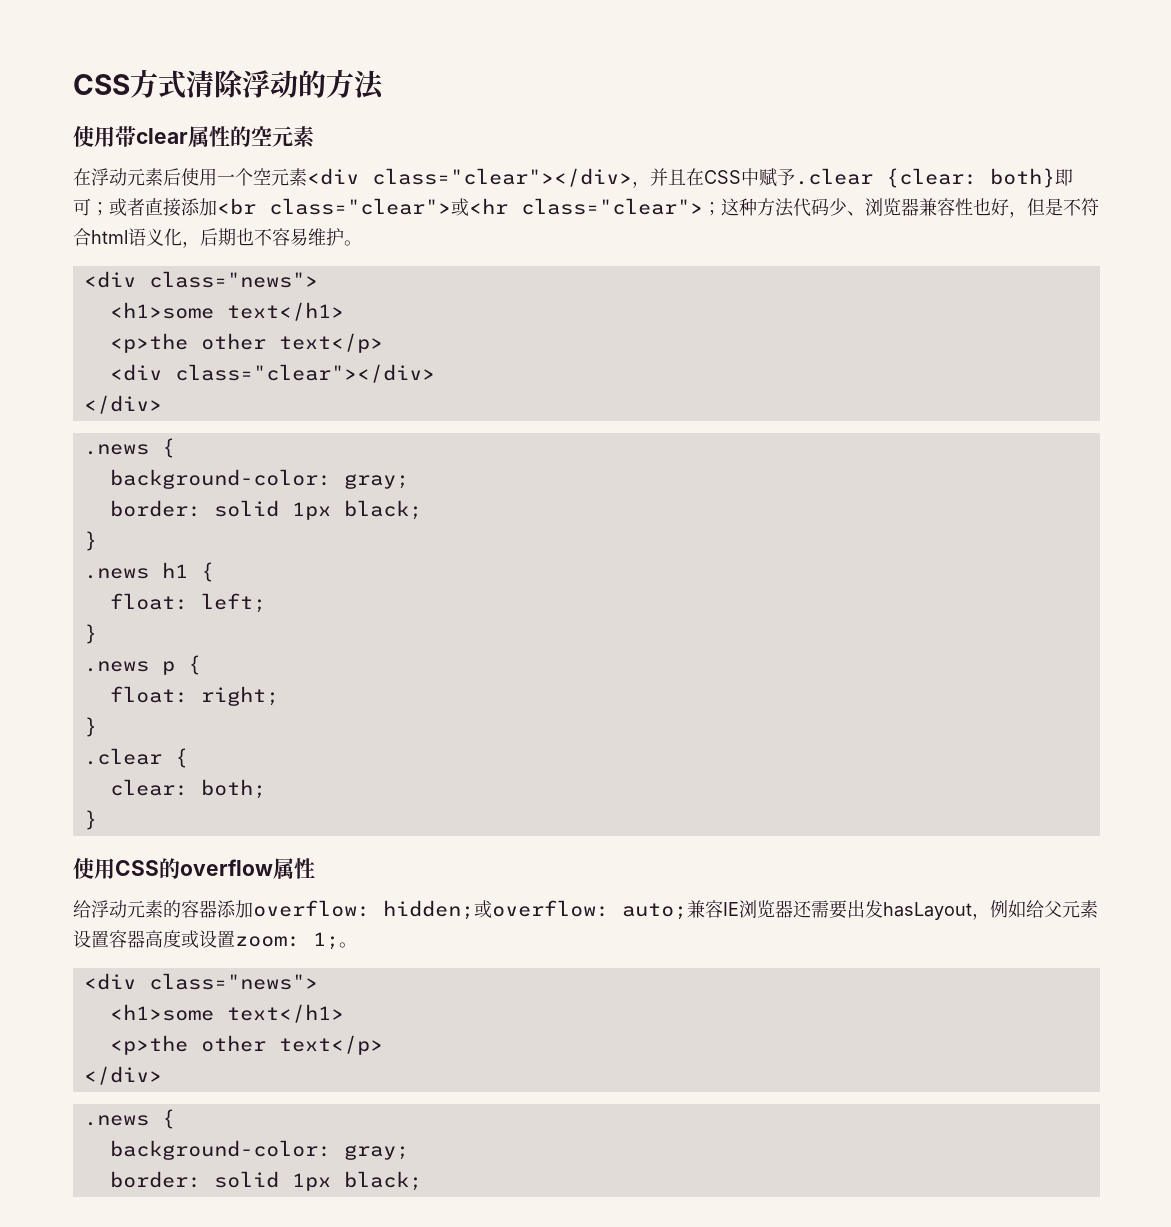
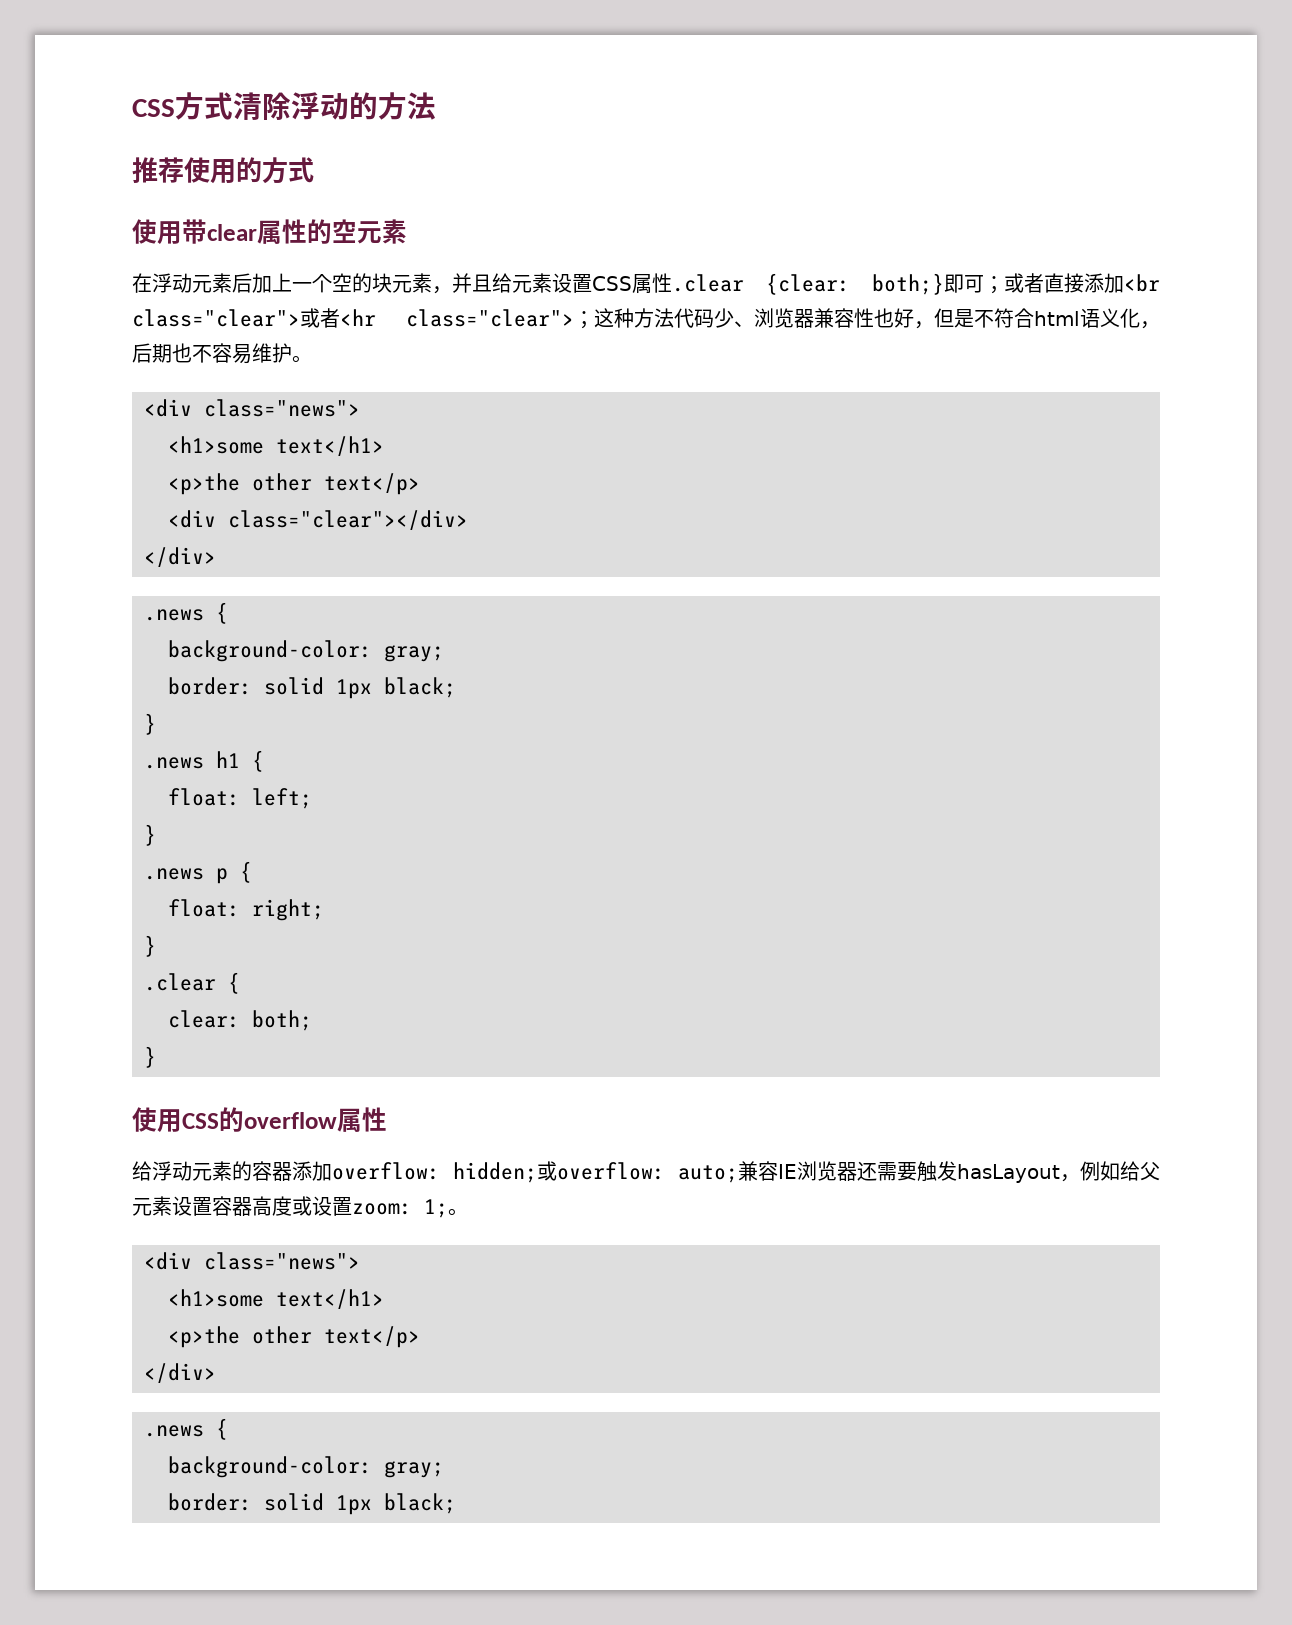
+ 推荐使用的方式
- 在浮动元素后使用一个空元素<div class="clear"></div>，并且在CSS中赋予.clear {clear: both}即可；或者直接添加<br class="clear">或<hr class="clear">；这种方法代码少、浏览器兼容性也好，但是不符合html语义化，后期也不容易维护。
+ 在浮动元素后加上一个空的块元素，并且给元素设置CSS属性.clear {clear: both;}即可；或者直接添加<br class="clear">或者<hr class="clear">；这种方法代码少、浏览器兼容性也好，但是不符合html语义化，后期也不容易维护。
- 给浮动元素的容器添加overflow: hidden;或overflow: auto;兼容IE浏览器还需要出发hasLayout，例如给父元素设置容器高度或设置zoom: 1;。
+ 给浮动元素的容器添加overflow: hidden;或overflow: auto;兼容IE浏览器还需要触发hasLayout，例如给父元素设置容器高度或设置zoom: 1;。

